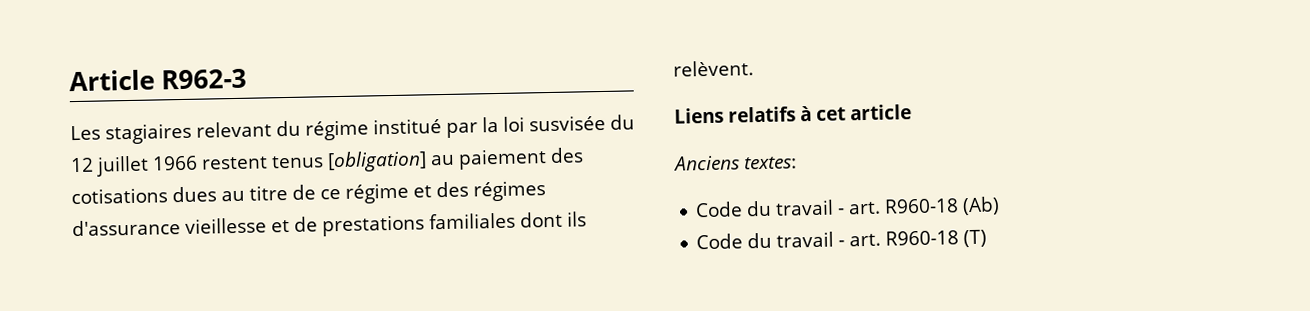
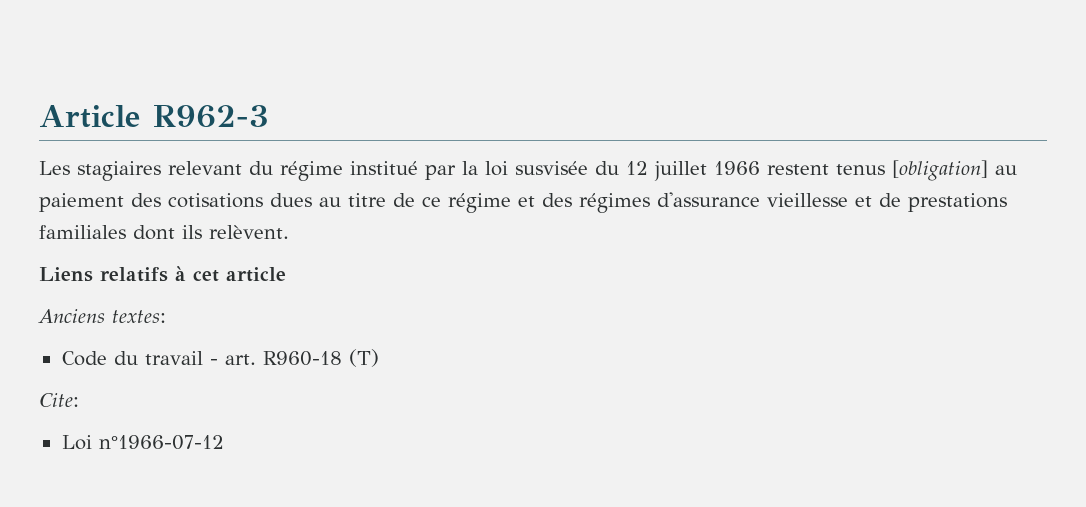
- Code du travail - art. R960-18 (Ab)
  Code du travail - art. R960-18 (T)
+ Cite:
+ Loi n°1966-07-12

